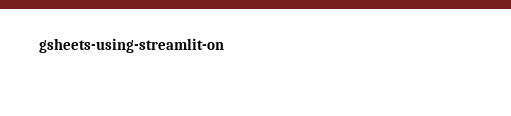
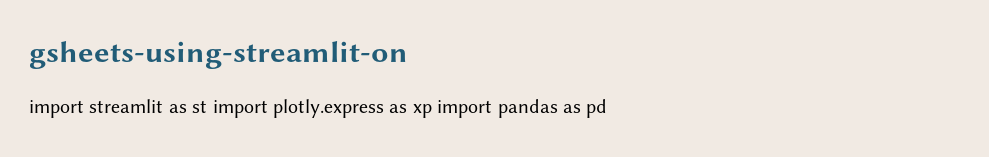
+ import streamlit as st import plotly.express as xp import pandas as pd

